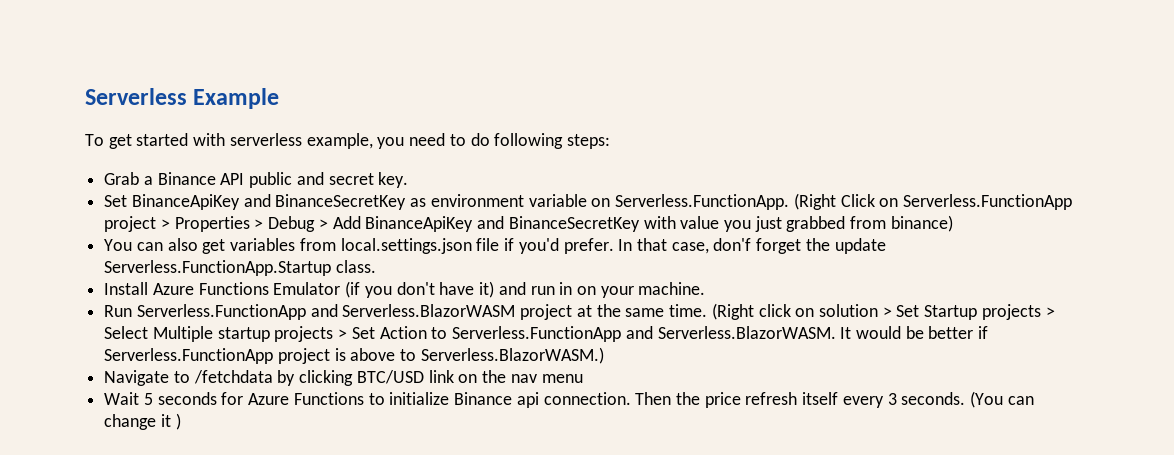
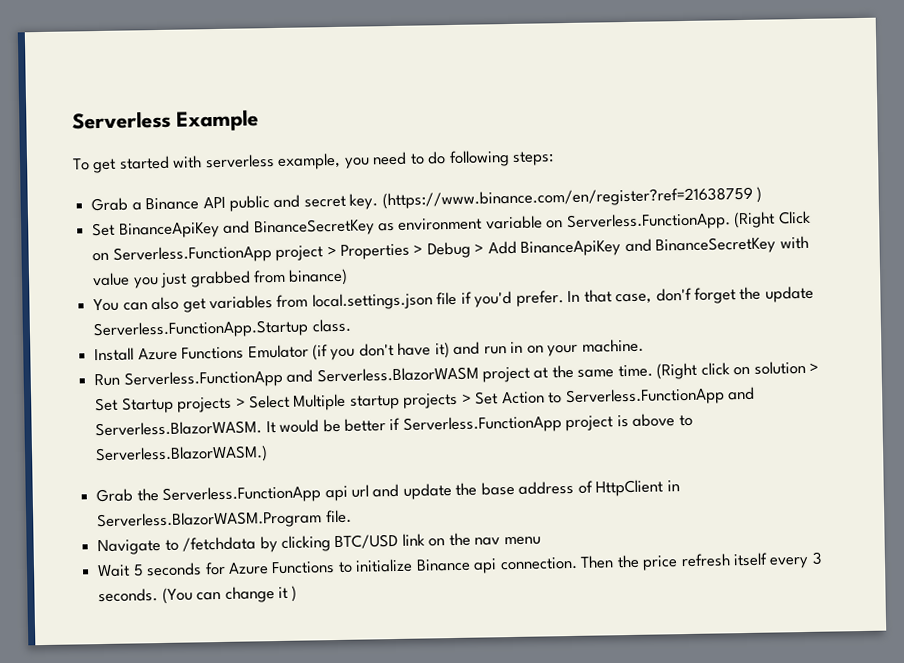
+ (https://www.binance.com/en/register?ref=21638759 )
+ Grab the Serverless.FunctionApp api url and update the base address of HttpClient in Serverless.BlazorWASM.Program file.

